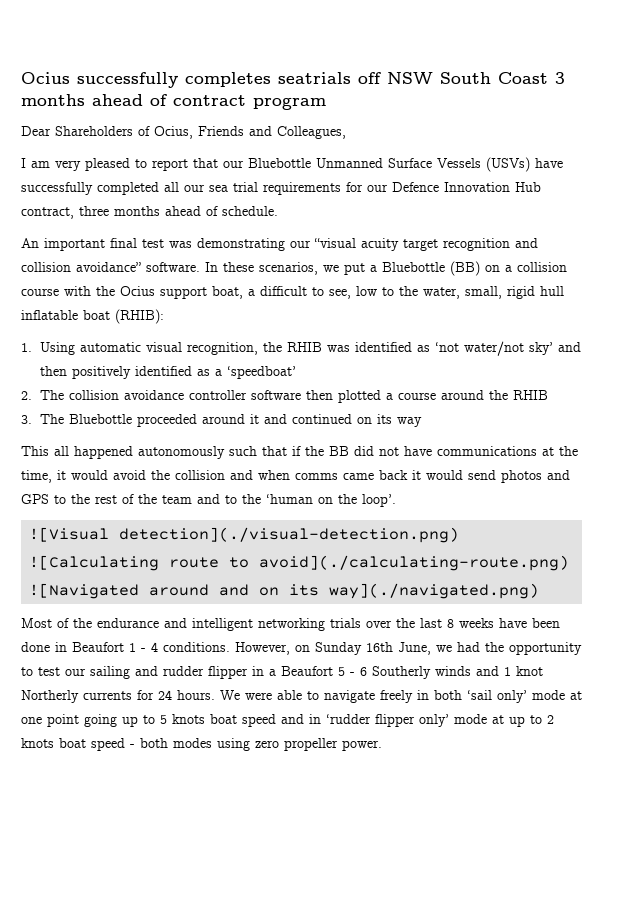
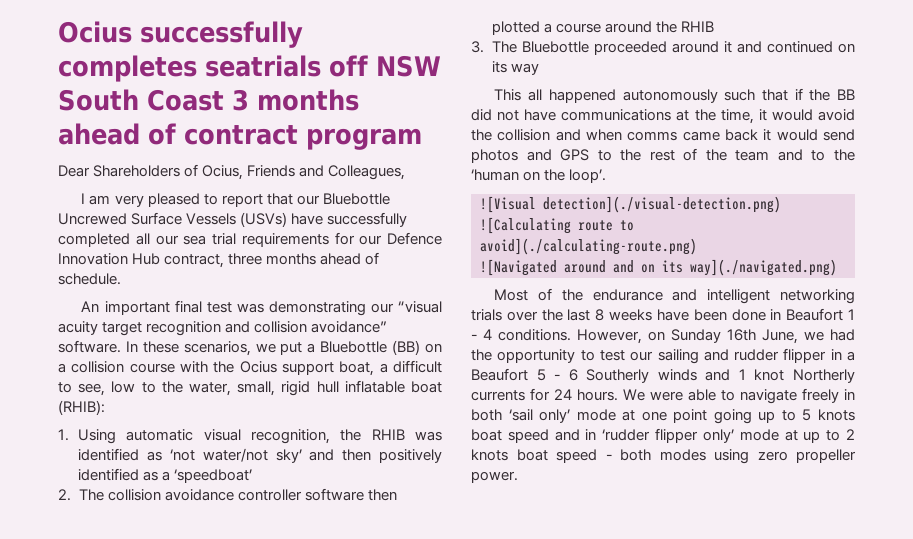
- I am very pleased to report that our Bluebottle Unmanned Surface Vessels (USVs) have successfully completed all our sea trial requirements for our Defence Innovation Hub contract, three months ahead of schedule.
+ I am very pleased to report that our Bluebottle Uncrewed Surface Vessels (USVs) have successfully completed all our sea trial requirements for our Defence Innovation Hub contract, three months ahead of schedule.

